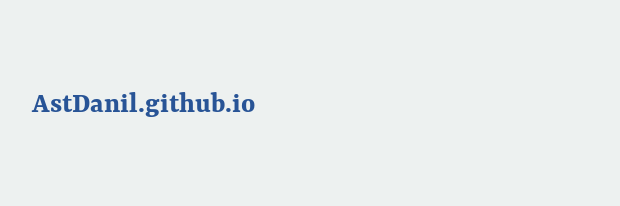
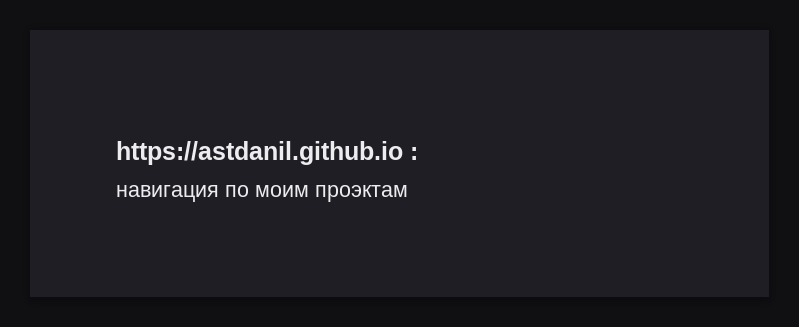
- AstDanil.github.io
+ https://astdanil.github.io :
+ навигация по моим проэктам

